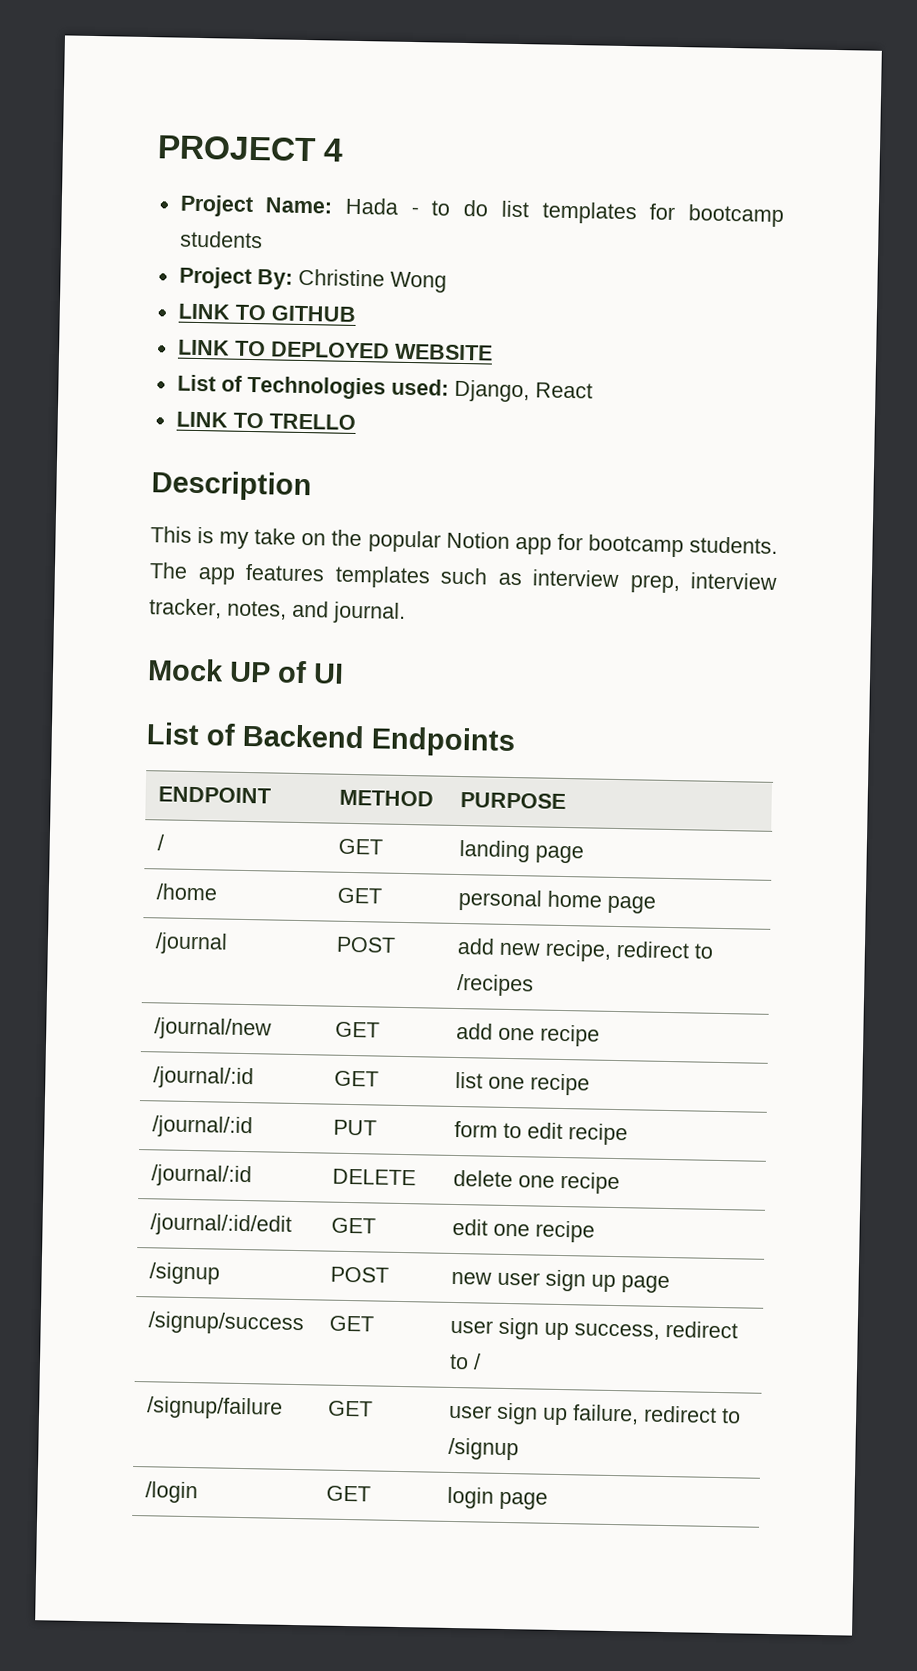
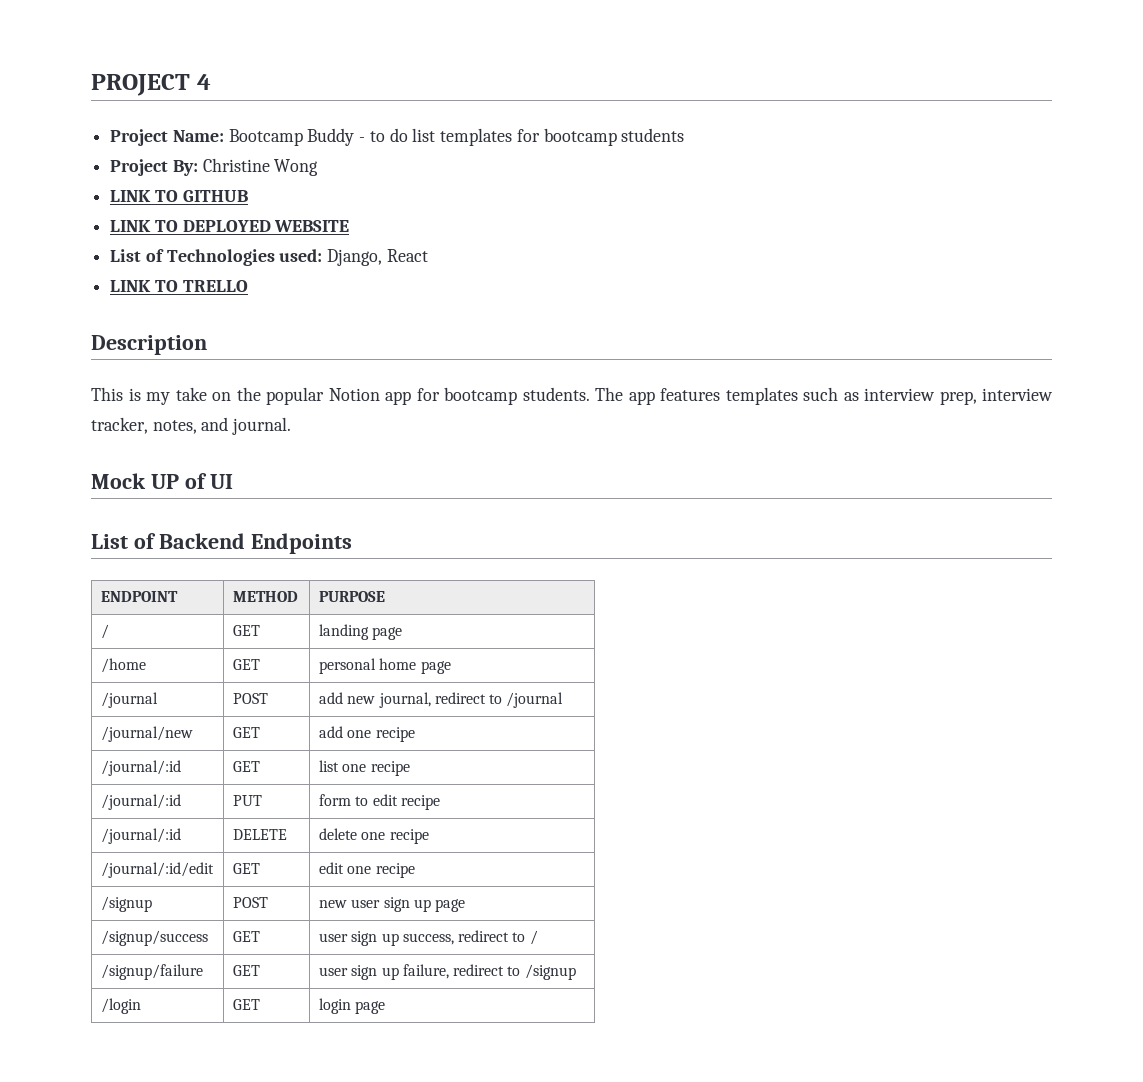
- Project Name: Hada - to do list templates for bootcamp students
+ Project Name: Bootcamp Buddy - to do list templates for bootcamp students
- /journal | POST | add new recipe, redirect to /recipes
+ /journal | POST | add new journal, redirect to /journal

